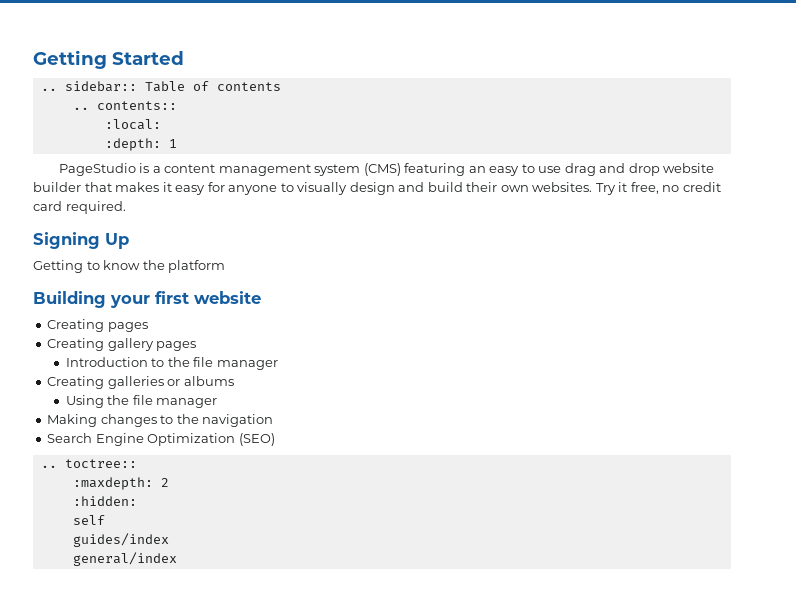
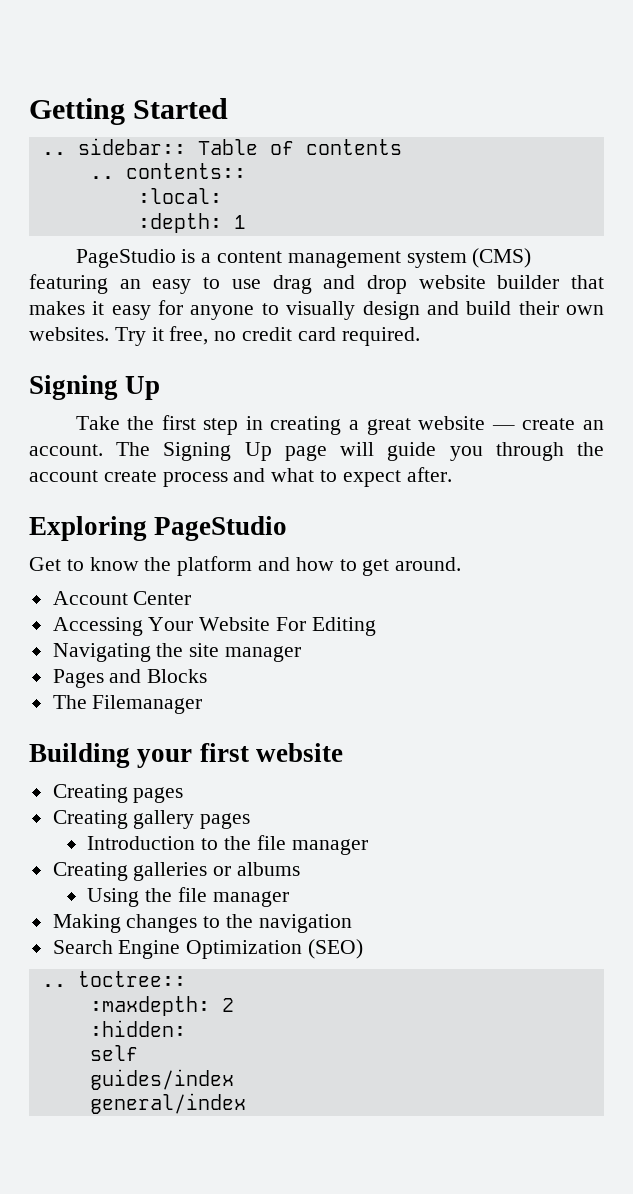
- Getting to know the platform
+ Take the first step in creating a great website — create an account. The Signing Up page will guide you through the account create process and what to expect after.
+ Exploring PageStudio
+ Get to know the platform and how to get around.
+ Account Center
+ Accessing Your Website For Editing
+ Navigating the site manager
+ Pages and Blocks
+ The Filemanager

